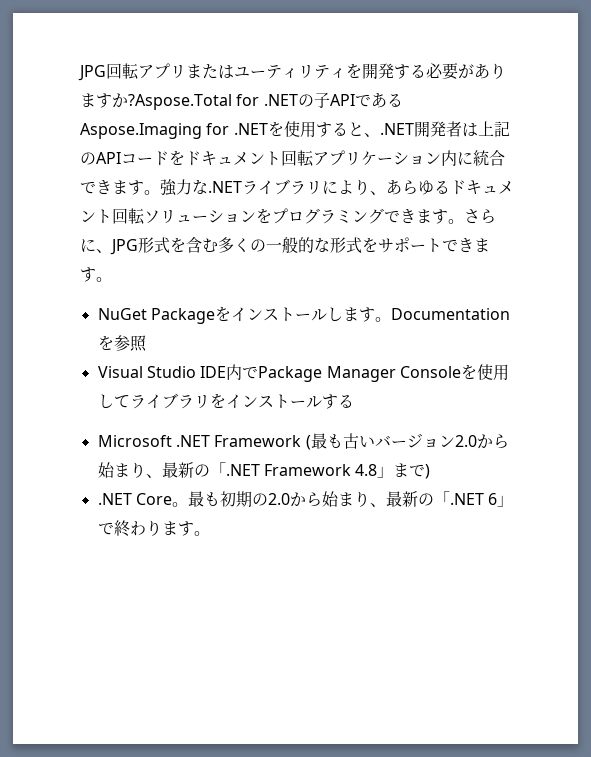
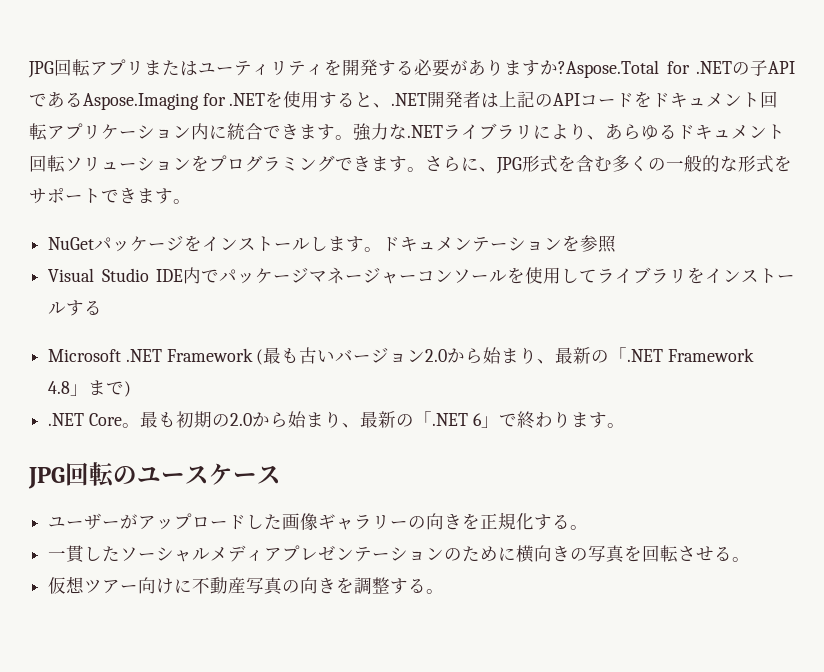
- NuGet Packageをインストールします。
+ NuGetパッケージをインストールします。
- Documentationを参照
+ ドキュメンテーションを参照
- Visual Studio IDE内でPackage Manager Consoleを使用してライブラリをインストールする
+ Visual Studio IDE内でパッケージマネージャーコンソールを使用してライブラリをインストールする
+ JPG回転のユースケース
+ ユーザーがアップロードした画像ギャラリーの向きを正規化する。
+ 一貫したソーシャルメディアプレゼンテーションのために横向きの写真を回転させる。
+ 仮想ツアー向けに不動産写真の向きを調整する。

